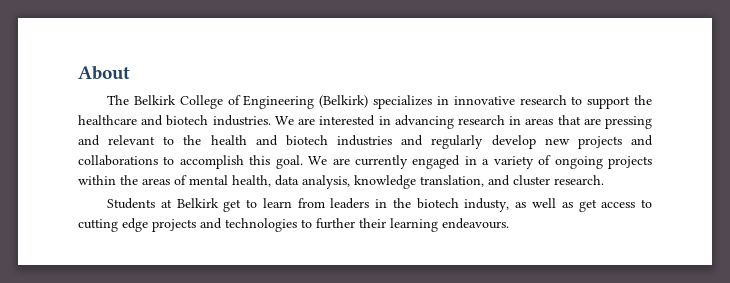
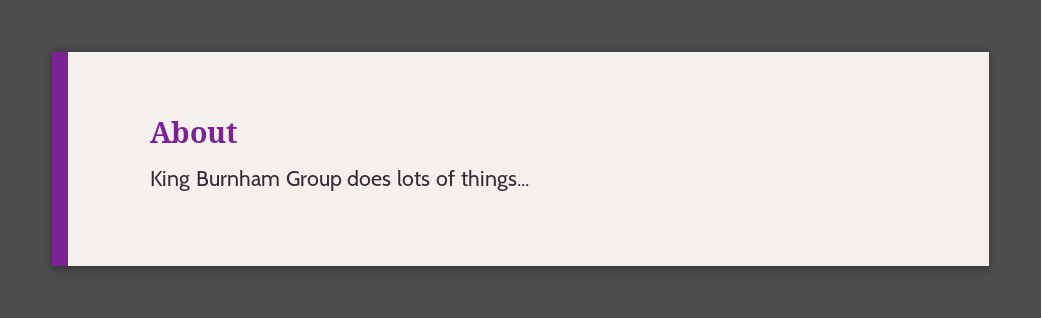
- The Belkirk College of Engineering (Belkirk) specializes in innovative research to support the healthcare and biotech industries. We are interested in advancing research in areas that are pressing and relevant to the health and biotech industries and regularly develop new projects and collaborations to accomplish this goal. We are currently engaged in a variety of ongoing projects within the areas of mental health, data analysis, knowledge translation, and cluster research.
- Students at Belkirk get to learn from leaders in the biotech industy, as well as get access to cutting edge projects and technologies to further their learning endeavours.
+ King Burnham Group does lots of things...

